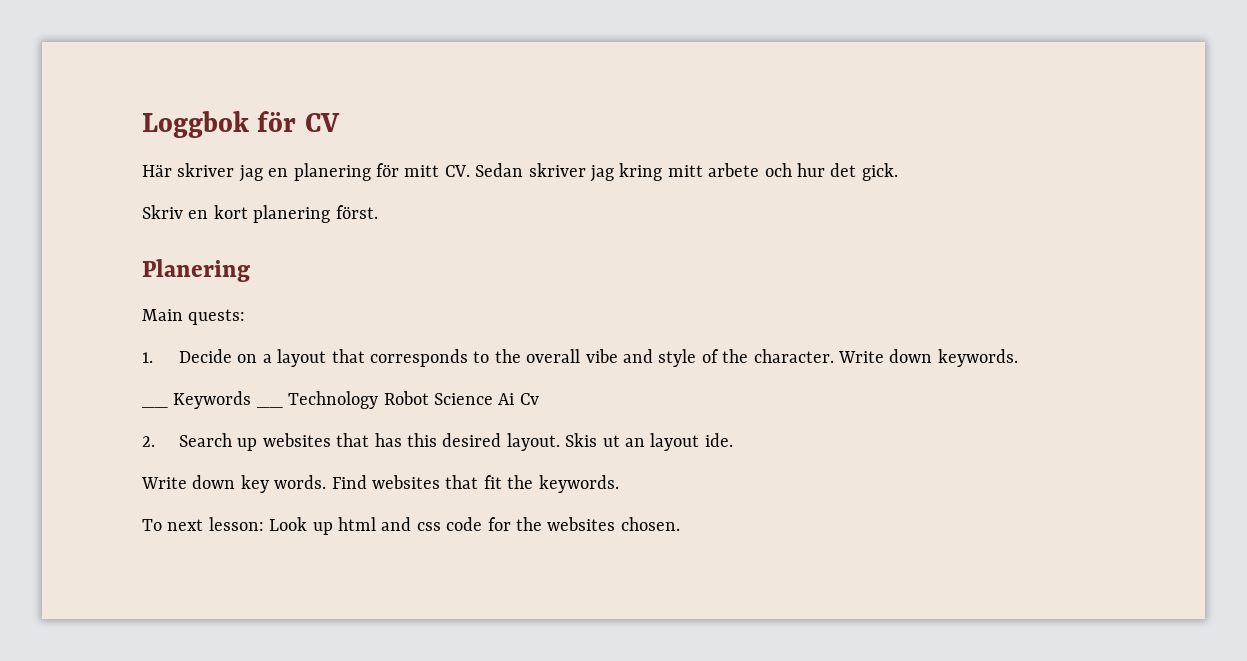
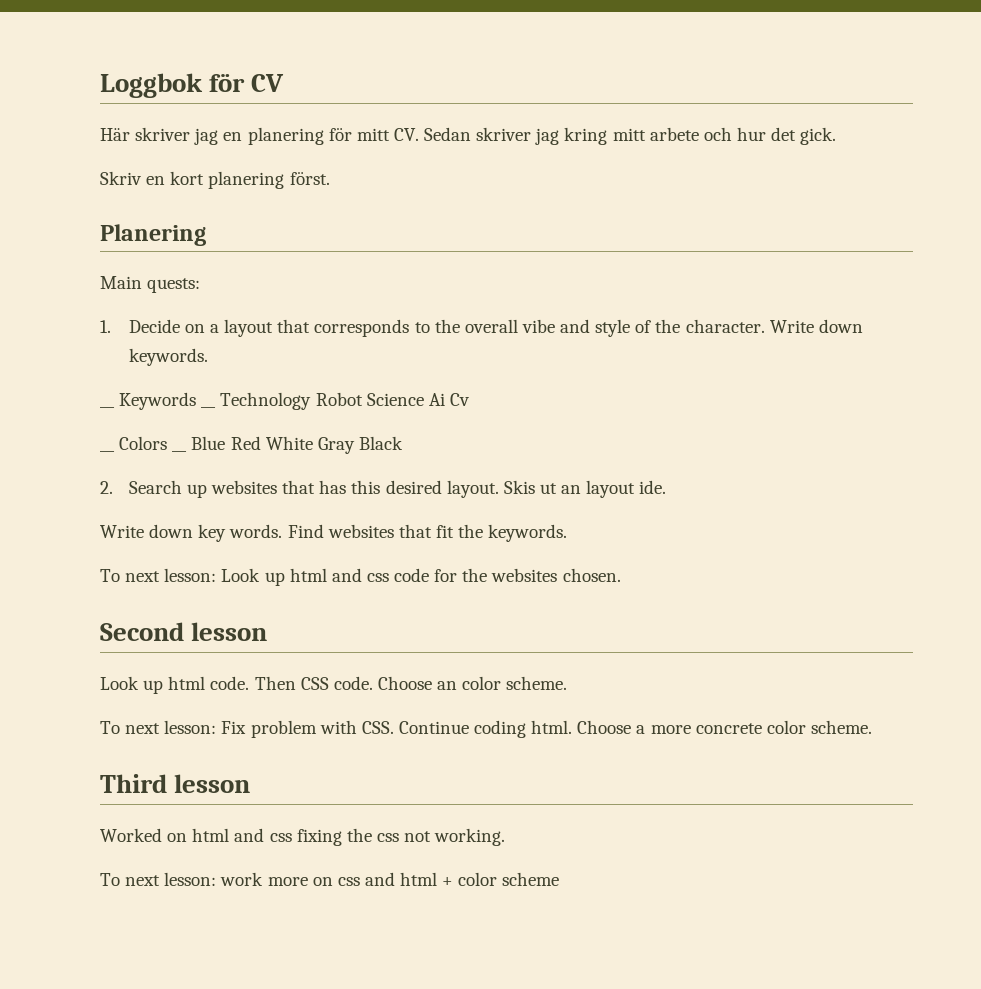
+ __ Colors __ Blue Red White Gray Black
+ Second lesson
+ Look up html code. Then CSS code. Choose an color scheme.
+ To next lesson: Fix problem with CSS. Continue coding html. Choose a more concrete color scheme.
+ Third lesson
+ Worked on html and css fixing the css not working.
+ To next lesson: work more on css and html + color scheme

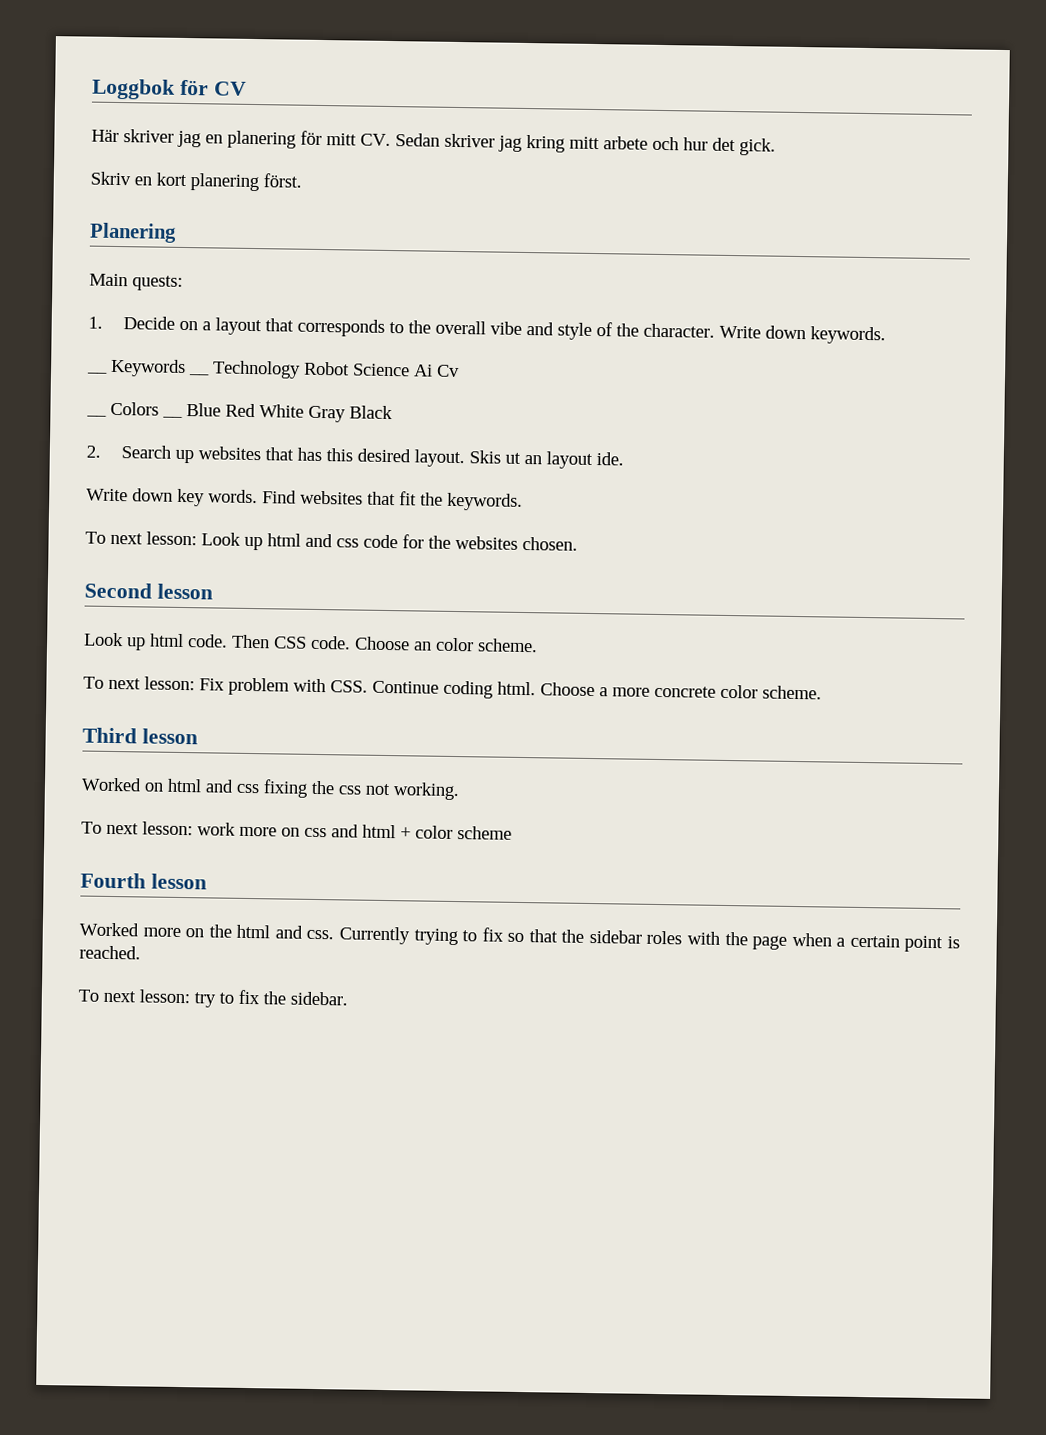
+ Fourth lesson
+ Worked more on the html and css. Currently trying to fix so that the sidebar roles with the page when a certain point is reached.
+ To next lesson: try to fix the sidebar.

